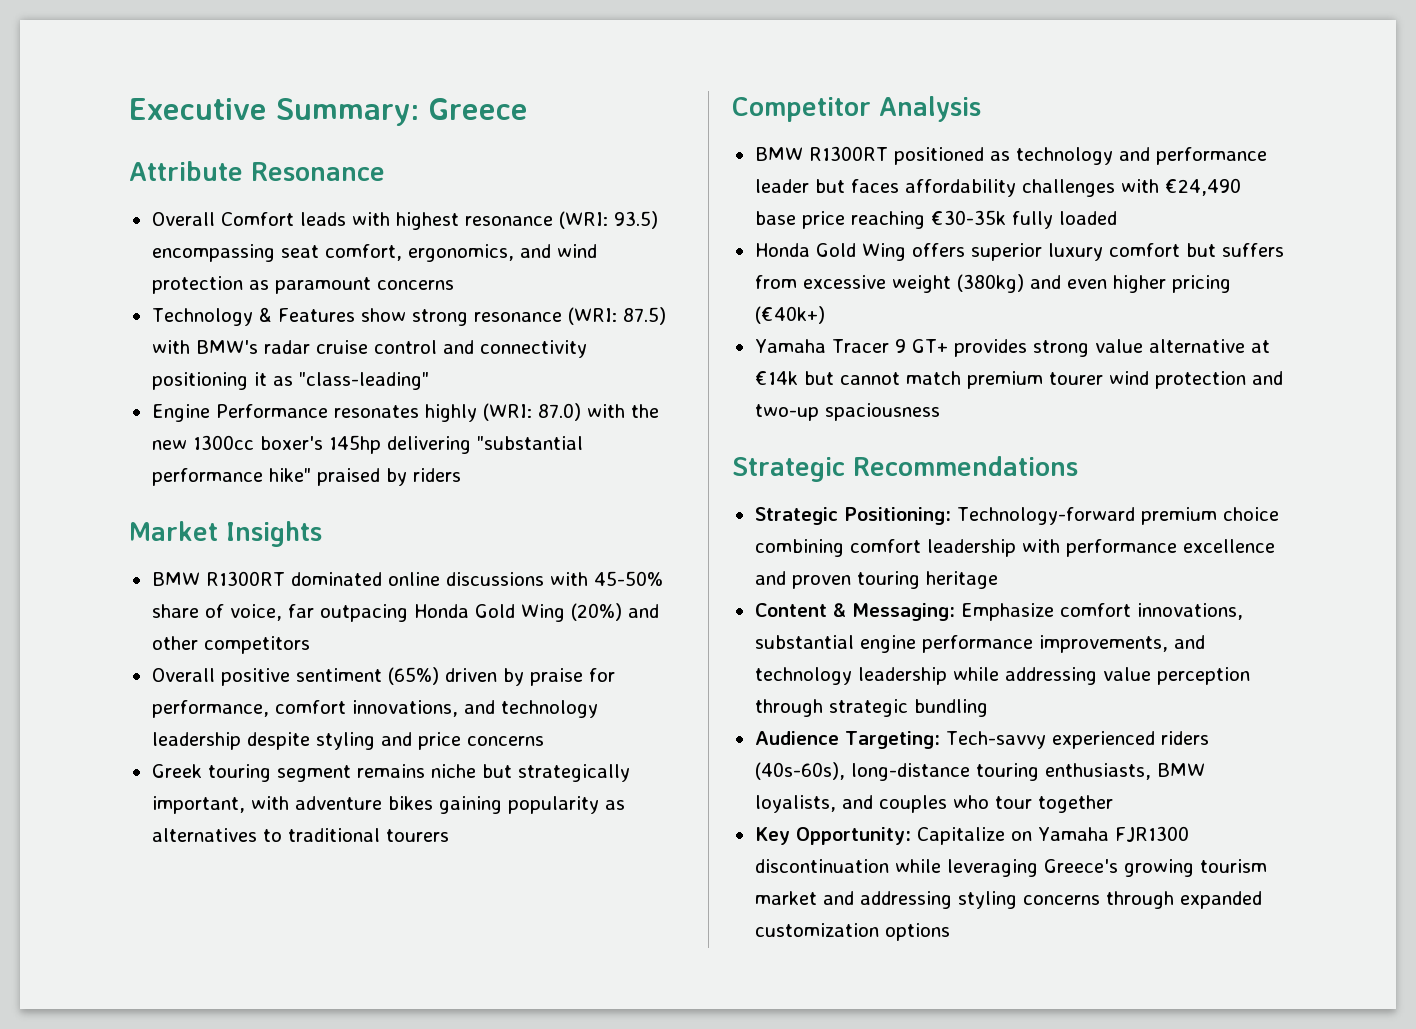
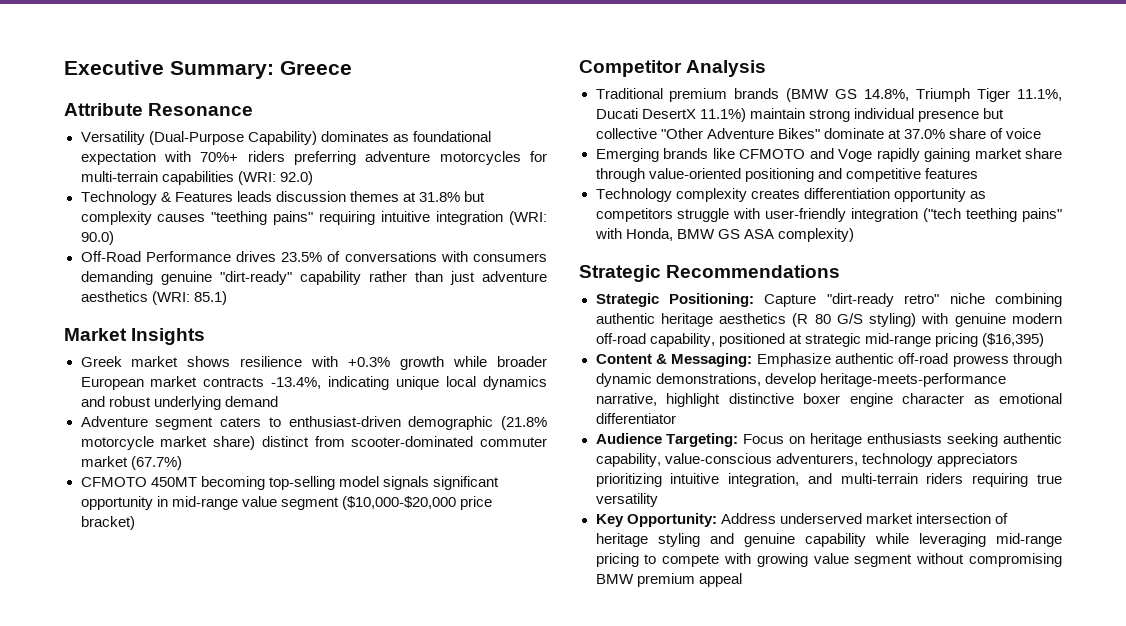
- Overall Comfort leads with highest resonance (WRI: 93.5) encompassing seat comfort, ergonomics, and wind protection as paramount concerns
- Technology & Features show strong resonance (WRI: 87.5) with BMW's radar cruise control and connectivity positioning it as "class-leading"
- Engine Performance resonates highly (WRI: 87.0) with the new 1300cc boxer's 145hp delivering "substantial performance hike" praised by riders
+ Versatility (Dual-Purpose Capability) dominates as foundational expectation with 70%+ riders preferring adventure motorcycles for multi-terrain capabilities (WRI: 92.0)
+ Technology & Features leads discussion themes at 31.8% but complexity causes "teething pains" requiring intuitive integration (WRI: 90.0)
+ Off-Road Performance drives 23.5% of conversations with consumers demanding genuine "dirt-ready" capability rather than just adventure aesthetics (WRI: 85.1)
  Market Insights
- BMW R1300RT dominated online discussions with 45-50% share of voice, far outpacing Honda Gold Wing (20%) and other competitors
- Overall positive sentiment (65%) driven by praise for performance, comfort innovations, and technology leadership despite styling and price concerns
- Greek touring segment remains niche but strategically important, with adventure bikes gaining popularity as alternatives to traditional tourers
+ Greek market shows resilience with +0.3% growth while broader European market contracts -13.4%, indicating unique local dynamics and robust underlying demand
+ Adventure segment caters to enthusiast-driven demographic (21.8% motorcycle market share) distinct from scooter-dominated commuter market (67.7%)
+ CFMOTO 450MT becoming top-selling model signals significant opportunity in mid-range value segment ($10,000-$20,000 price bracket)
  Competitor Analysis
- BMW R1300RT positioned as technology and performance leader but faces affordability challenges with €24,490 base price reaching €30-35k fully loaded
- Honda Gold Wing offers superior luxury comfort but suffers from excessive weight (380kg) and even higher pricing (€40k+)
- Yamaha Tracer 9 GT+ provides strong value alternative at €14k but cannot match premium tourer wind protection and two-up spaciousness
+ Traditional premium brands (BMW GS 14.8%, Triumph Tiger 11.1%, Ducati DesertX 11.1%) maintain strong individual presence but collective "Other Adventure Bikes" dominate at 37.0% share of voice
+ Emerging brands like CFMOTO and Voge rapidly gaining market share through value-oriented positioning and competitive features
+ Technology complexity creates differentiation opportunity as competitors struggle with user-friendly integration ("tech teething pains" with Honda, BMW GS ASA complexity)
  Strategic Recommendations
- Strategic Positioning: Technology-forward premium choice combining comfort leadership with performance excellence and proven touring heritage
- Content & Messaging: Emphasize comfort innovations, substantial engine performance improvements, and technology leadership while addressing value perception through strategic bundling
- Audience Targeting: Tech-savvy experienced riders (40s-60s), long-distance touring enthusiasts, BMW loyalists, and couples who tour together
- Key Opportunity: Capitalize on Yamaha FJR1300 discontinuation while leveraging Greece's growing tourism market and addressing styling concerns through expanded customization options
+ Strategic Positioning: Capture "dirt-ready retro" niche combining authentic heritage aesthetics (R 80 G/S styling) with genuine modern off-road capability, positioned at strategic mid-range pricing ($16,395)
+ Content & Messaging: Emphasize authentic off-road prowess through dynamic demonstrations, develop heritage-meets-performance narrative, highlight distinctive boxer engine character as emotional differentiator
+ Audience Targeting: Focus on heritage enthusiasts seeking authentic capability, value-conscious adventurers, technology appreciators prioritizing intuitive integration, and multi-terrain riders requiring true versatility
+ Key Opportunity: Address underserved market intersection of heritage styling and genuine capability while leveraging mid-range pricing to compete with growing value segment without compromising BMW premium appeal

